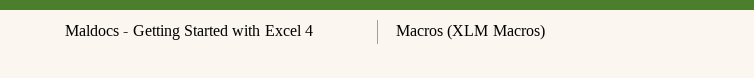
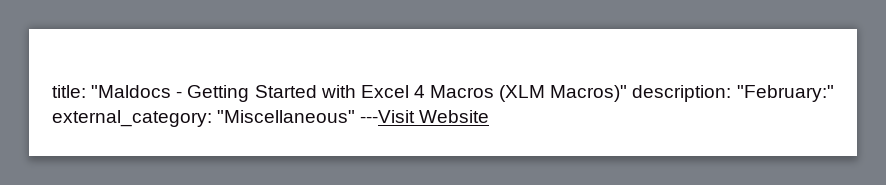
- Maldocs - Getting Started with Excel 4 Macros (XLM Macros)
+ title: "Maldocs - Getting Started with Excel 4 Macros (XLM Macros)" description: "February:" external_category: "Miscellaneous" ---Visit Website

